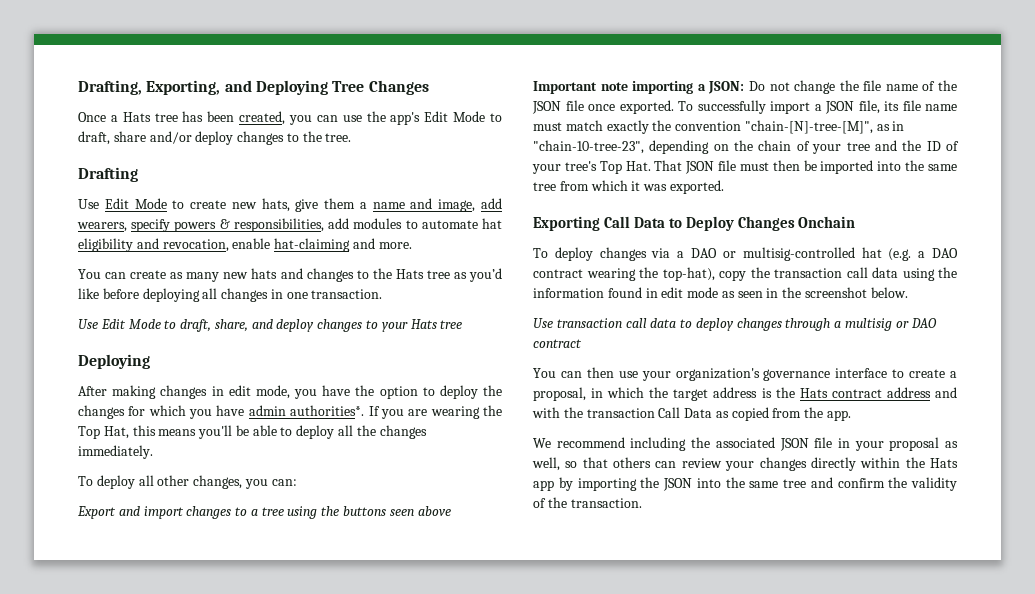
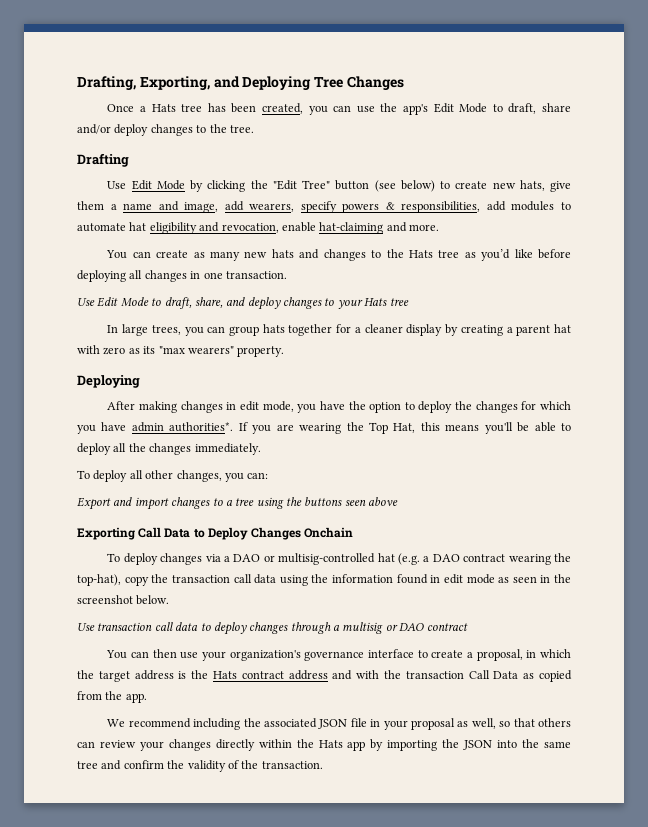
- Use Edit Mode to create new hats, give them a name and image, add wearers, specify powers & responsibilities, add modules to automate hat eligibility and revocation, enable hat-claiming and more.
+ Use Edit Mode by clicking the "Edit Tree" button (see below) to create new hats, give them a name and image, add wearers, specify powers & responsibilities, add modules to automate hat eligibility and revocation, enable hat-claiming and more.
+ In large trees, you can group hats together for a cleaner display by creating a parent hat with zero as its "max wearers" property.
- Important note importing a JSON: Do not change the file name of the JSON file once exported. To successfully import a JSON file, its file name must match exactly the convention "chain-[N]-tree-[M]", as in "chain-10-tree-23", depending on the chain of your tree and the ID of your tree's Top Hat. That JSON file must then be imported into the same tree from which it was exported.

